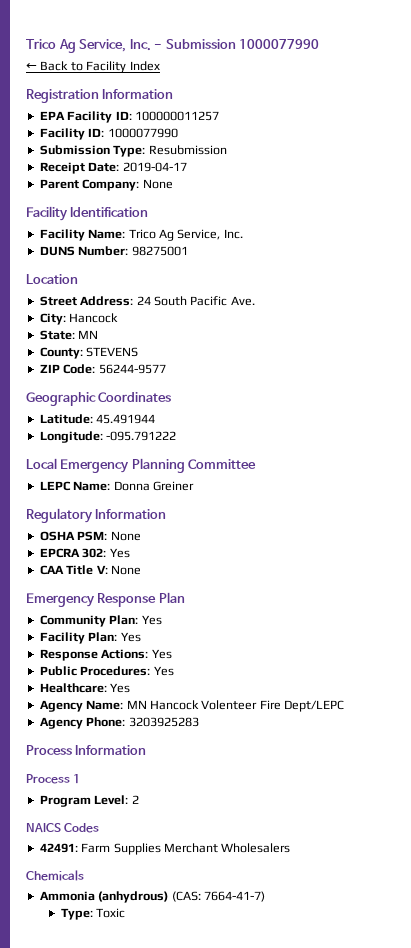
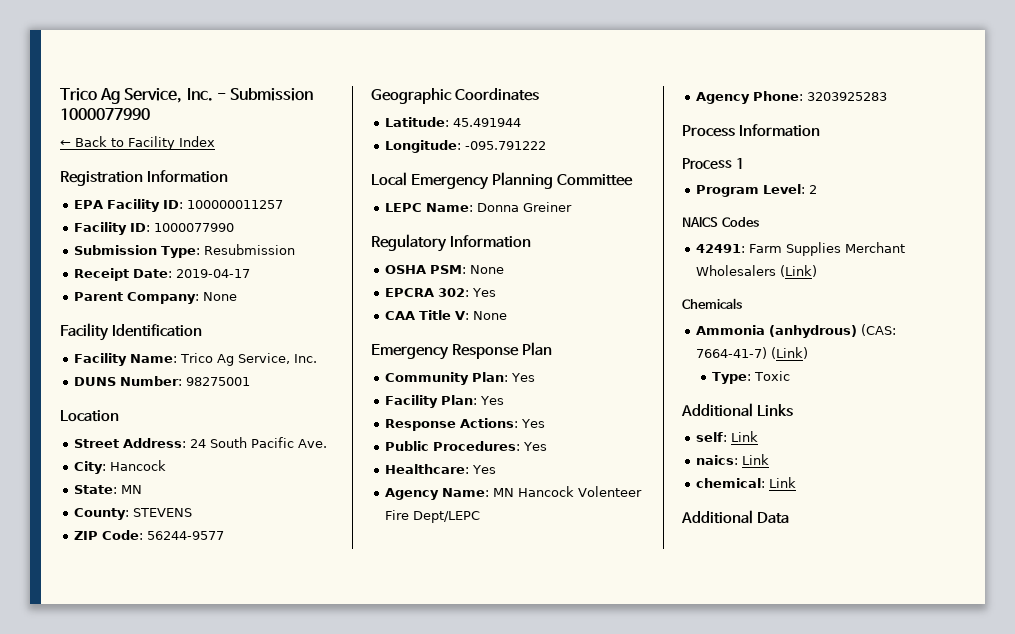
- 42491: Farm Supplies Merchant Wholesalers
+ 42491: Farm Supplies Merchant Wholesalers (Link)
- Ammonia (anhydrous) (CAS: 7664-41-7)
+ Ammonia (anhydrous) (CAS: 7664-41-7) (Link)
+ Additional Links
+ self: Link
+ naics: Link
+ chemical: Link
+ Additional Data

